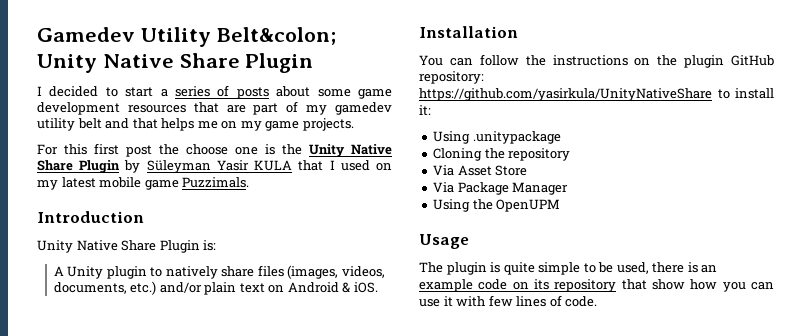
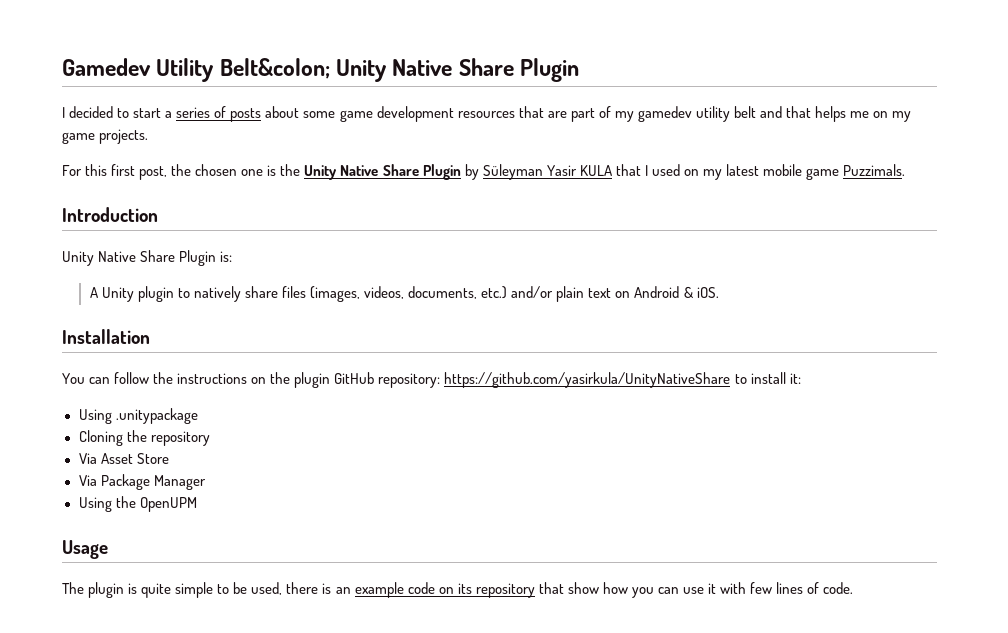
- For this first post the choose one is the Unity Native Share Plugin by Süleyman Yasir KULA that I used on my latest mobile game Puzzimals.
+ For this first post, the chosen one is the Unity Native Share Plugin by Süleyman Yasir KULA that I used on my latest mobile game Puzzimals.

